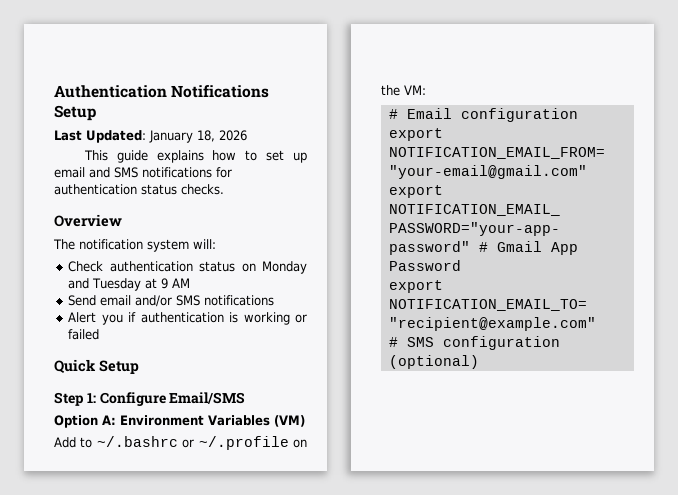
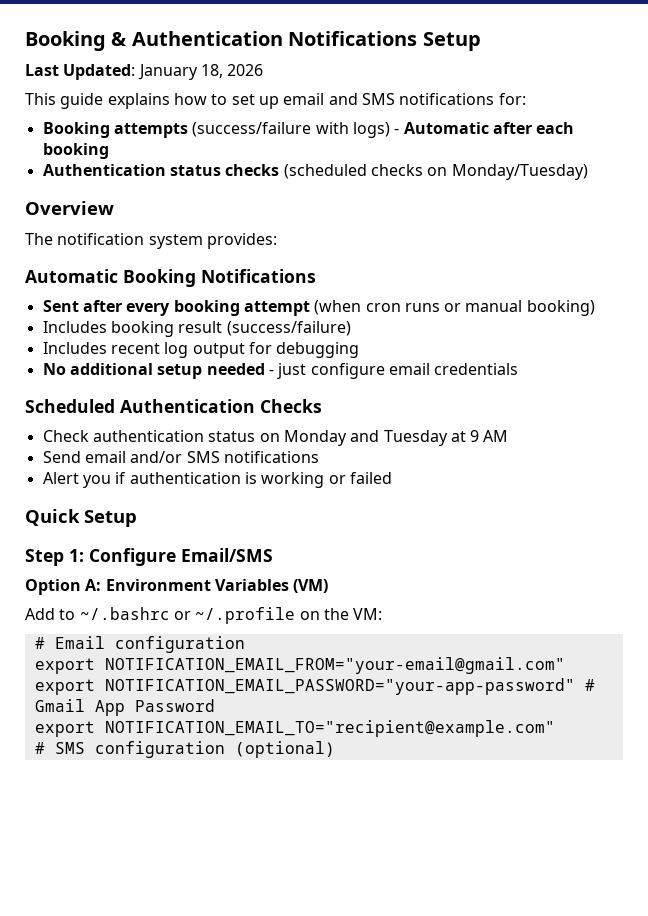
- Authentication Notifications Setup
+ Booking & Authentication Notifications Setup
- This guide explains how to set up email and SMS notifications for authentication status checks.
+ This guide explains how to set up email and SMS notifications for:
+ Booking attempts (success/failure with logs) - Automatic after each booking
+ Authentication status checks (scheduled checks on Monday/Tuesday)
  Overview
- The notification system will:
+ The notification system provides:
+ Automatic Booking Notifications
+ Sent after every booking attempt (when cron runs or manual booking)
+ Includes booking result (success/failure)
+ Includes recent log output for debugging
+ No additional setup needed - just configure email credentials
+ Scheduled Authentication Checks

